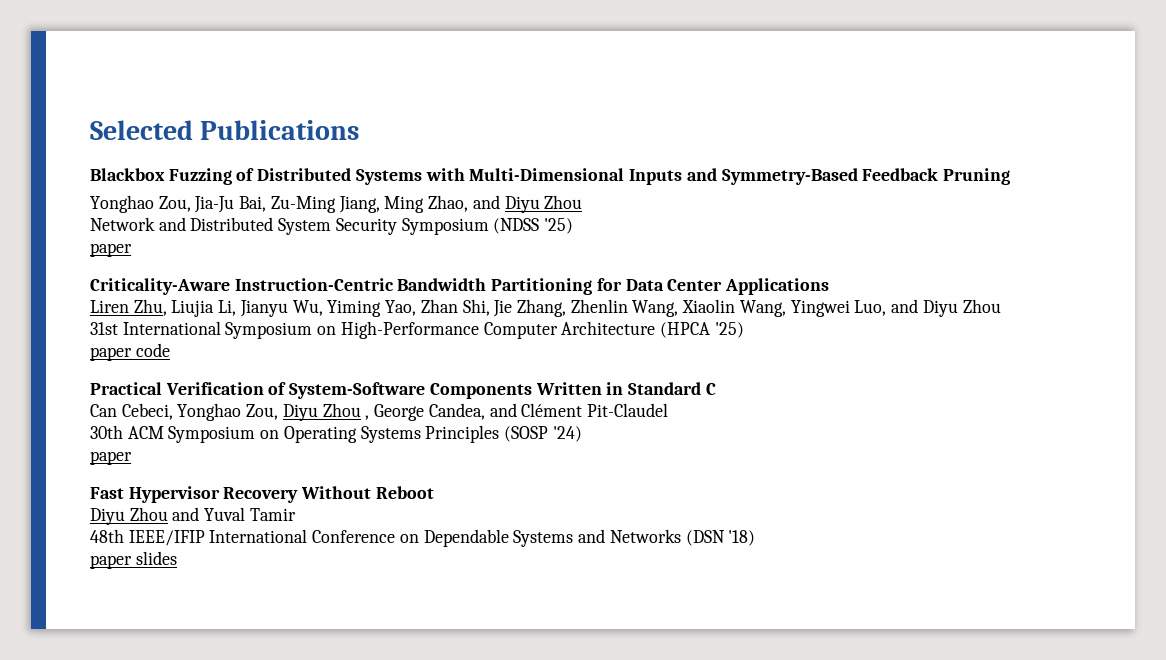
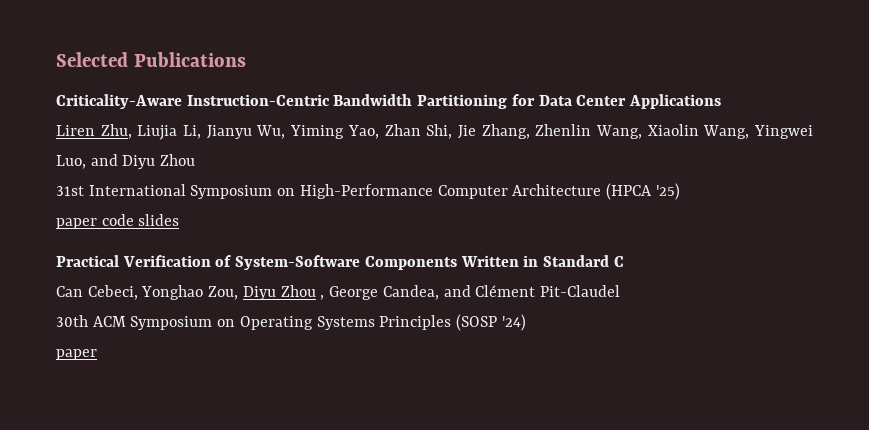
- Blackbox Fuzzing of Distributed Systems with Multi-Dimensional Inputs and Symmetry-Based Feedback Pruning
- Yonghao Zou, Jia-Ju Bai, Zu-Ming Jiang, Ming Zhao, and Diyu Zhou
- Network and Distributed System Security Symposium (NDSS '25)
- paper
- paper code
+ paper code slides
- Fast Hypervisor Recovery Without Reboot
- Diyu Zhou and Yuval Tamir
- 48th IEEE/IFIP International Conference on Dependable Systems and Networks (DSN '18)
- paper slides

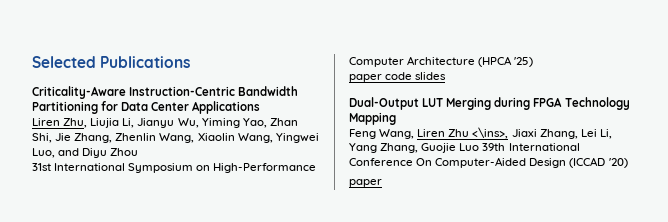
- Practical Verification of System-Software Components Written in Standard C
- Can Cebeci, Yonghao Zou, Diyu Zhou , George Candea, and Clément Pit-Claudel
- 30th ACM Symposium on Operating Systems Principles (SOSP '24)
+ Dual-Output LUT Merging during FPGA Technology Mapping
+ Feng Wang, Liren Zhu <\ins>, Jiaxi Zhang, Lei Li, Yang Zhang, Guojie Luo 39th International Conference On Computer-Aided Design (ICCAD '20)

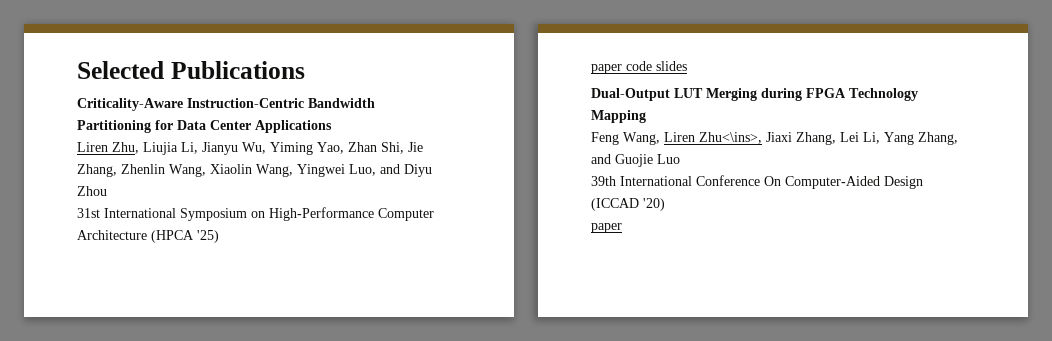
- Feng Wang, Liren Zhu <\ins>, Jiaxi Zhang, Lei Li, Yang Zhang, Guojie Luo 39th International Conference On Computer-Aided Design (ICCAD '20)
+ Feng Wang, Liren Zhu<\ins>, Jiaxi Zhang, Lei Li, Yang Zhang, and Guojie Luo
+ 39th International Conference On Computer-Aided Design (ICCAD '20)

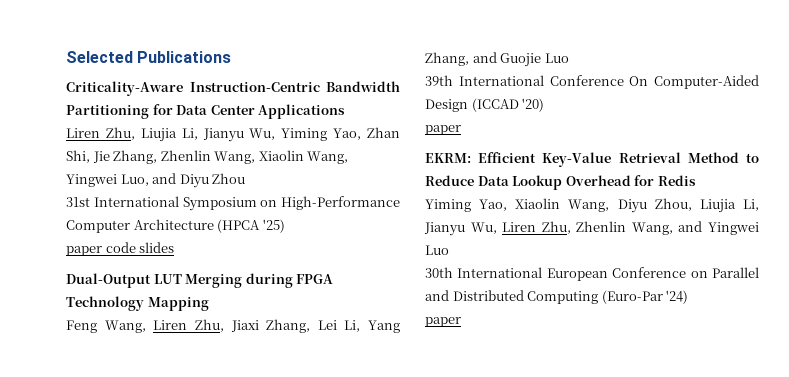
- Feng Wang, Liren Zhu<\ins>, Jiaxi Zhang, Lei Li, Yang Zhang, and Guojie Luo
+ Feng Wang, Liren Zhu, Jiaxi Zhang, Lei Li, Yang Zhang, and Guojie Luo
+ EKRM: Efficient Key-Value Retrieval Method to Reduce Data Lookup Overhead for Redis
+ Yiming Yao, Xiaolin Wang, Diyu Zhou, Liujia Li, Jianyu Wu, Liren Zhu, Zhenlin Wang, and Yingwei Luo
+ 30th International European Conference on Parallel and Distributed Computing (Euro-Par '24)
+ paper

